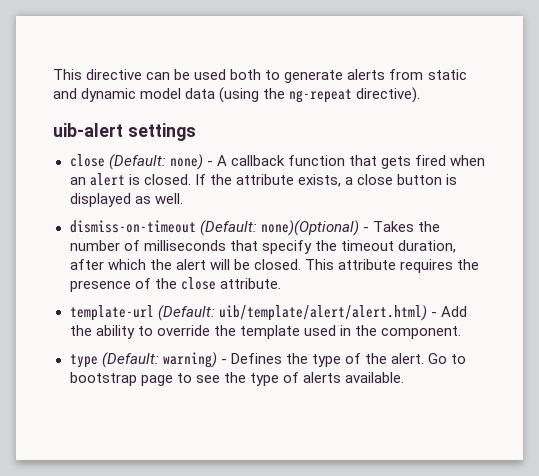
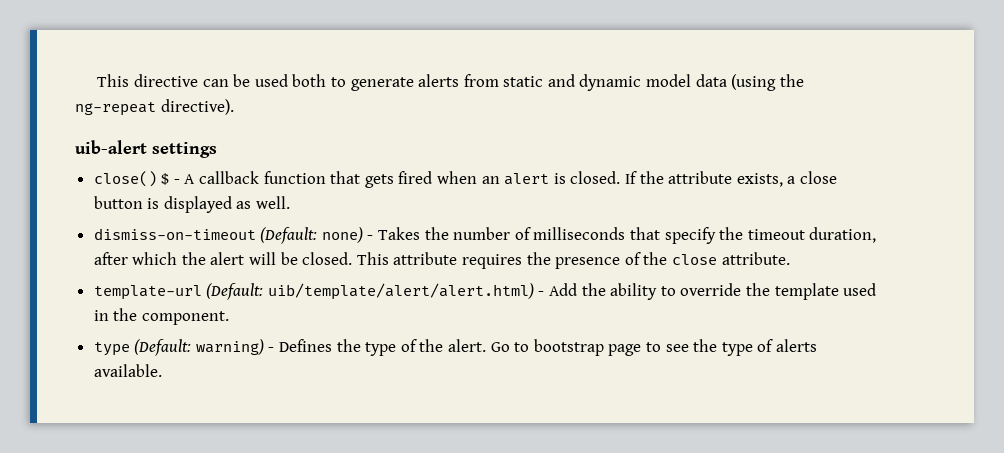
- close (Default: none) - A callback function that gets fired when an alert is closed.
+ close() $ - A callback function that gets fired when an alert is closed.
- dismiss-on-timeout (Default: none)(Optional) - Takes the number of milliseconds that specify the timeout duration, after which the alert will be closed.
+ dismiss-on-timeout (Default: none) - Takes the number of milliseconds that specify the timeout duration, after which the alert will be closed.

